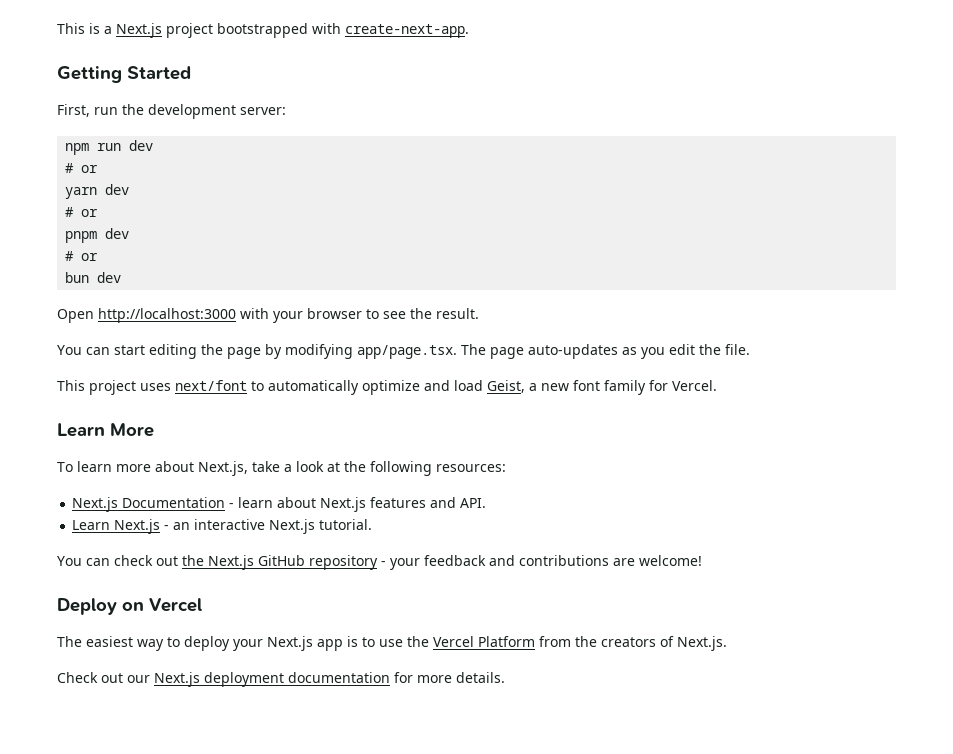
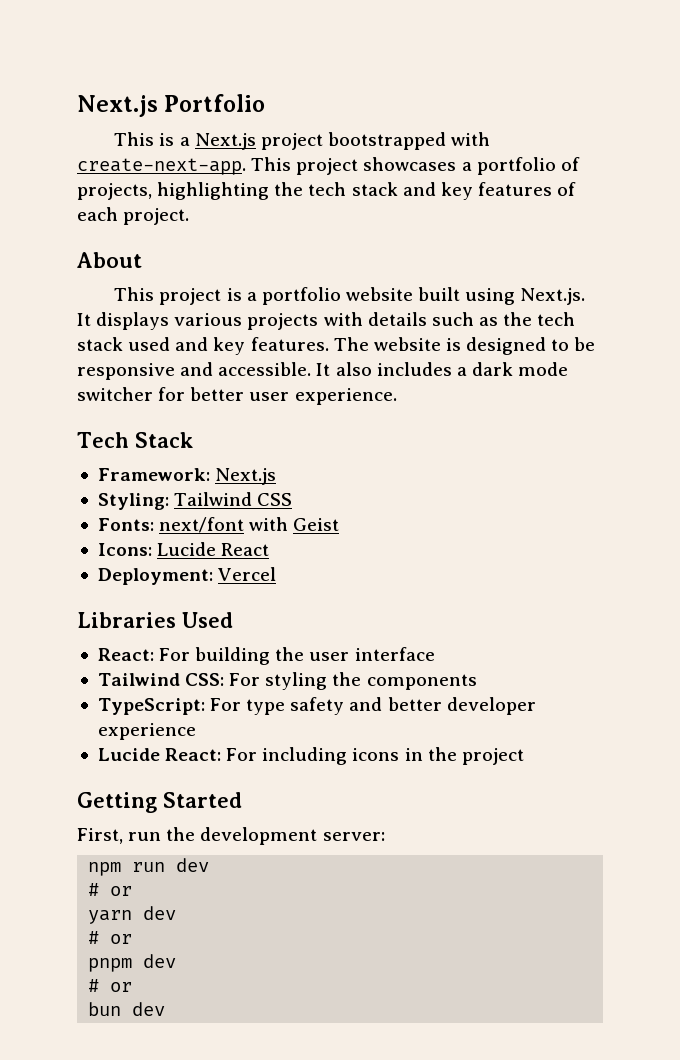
+ Next.js Portfolio
+ This project showcases a portfolio of projects, highlighting the tech stack and key features of each project.
+ About
+ This project is a portfolio website built using Next.js. It displays various projects with details such as the tech stack used and key features. The website is designed to be responsive and accessible. It also includes a dark mode switcher for better user experience.
+ Tech Stack
+ Framework: Next.js
+ Styling: Tailwind CSS
+ Fonts: next/font with Geist
+ Icons: Lucide React
+ Deployment: Vercel
+ Libraries Used
+ React: For building the user interface
+ Tailwind CSS: For styling the components
+ TypeScript: For type safety and better developer experience
+ Lucide React: For including icons in the project
- Open http://localhost:3000 with your browser to see the result.
- You can start editing the page by modifying app/page.tsx. The page auto-updates as you edit the file.
- This project uses next/font to automatically optimize and load Geist, a new font family for Vercel.
- Learn More
- To learn more about Next.js, take a look at the following resources:
- Next.js Documentation - learn about Next.js features and API.
- Learn Next.js - an interactive Next.js tutorial.
- You can check out the Next.js GitHub repository - your feedback and contributions are welcome!
- Deploy on Vercel
- The easiest way to deploy your Next.js app is to use the Vercel Platform from the creators of Next.js.
- Check out our Next.js deployment documentation for more details.

